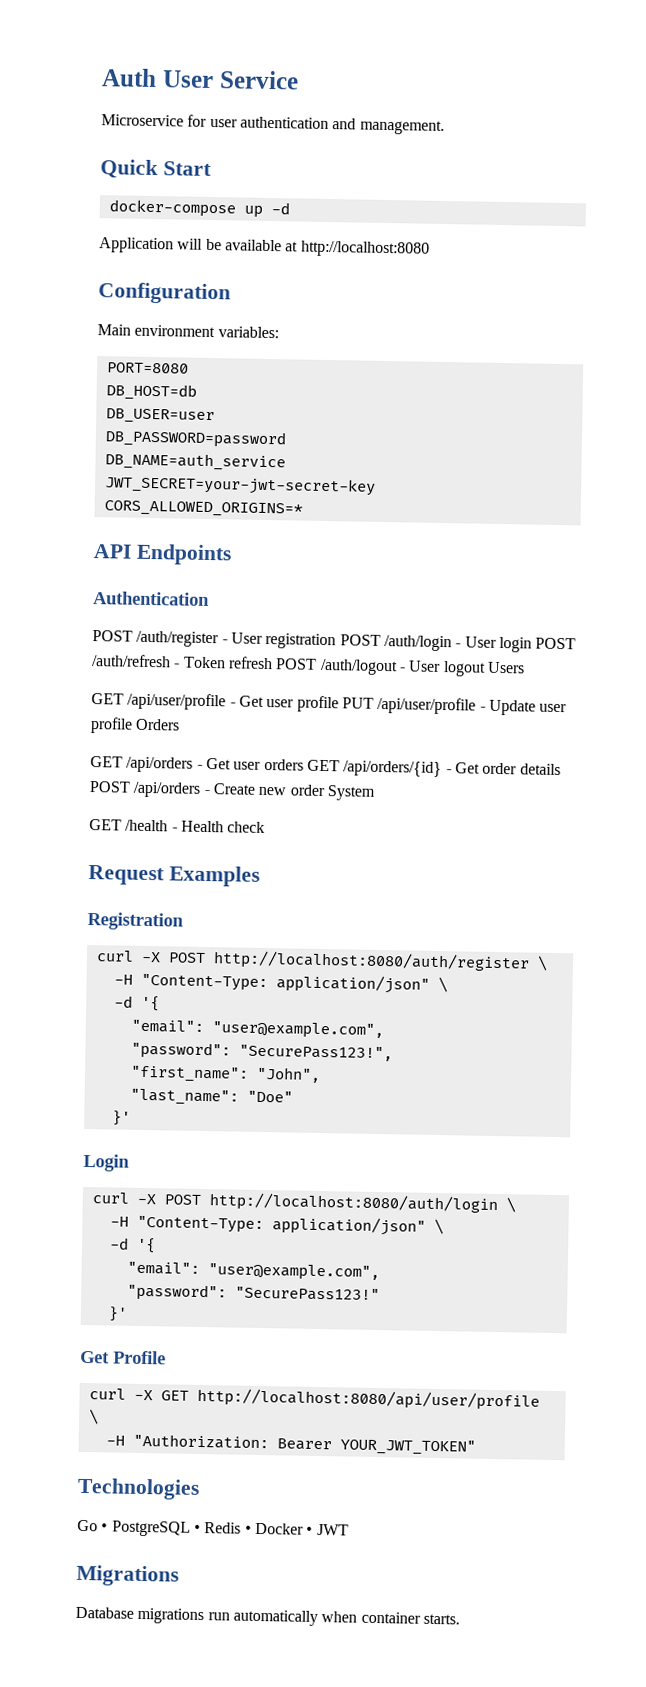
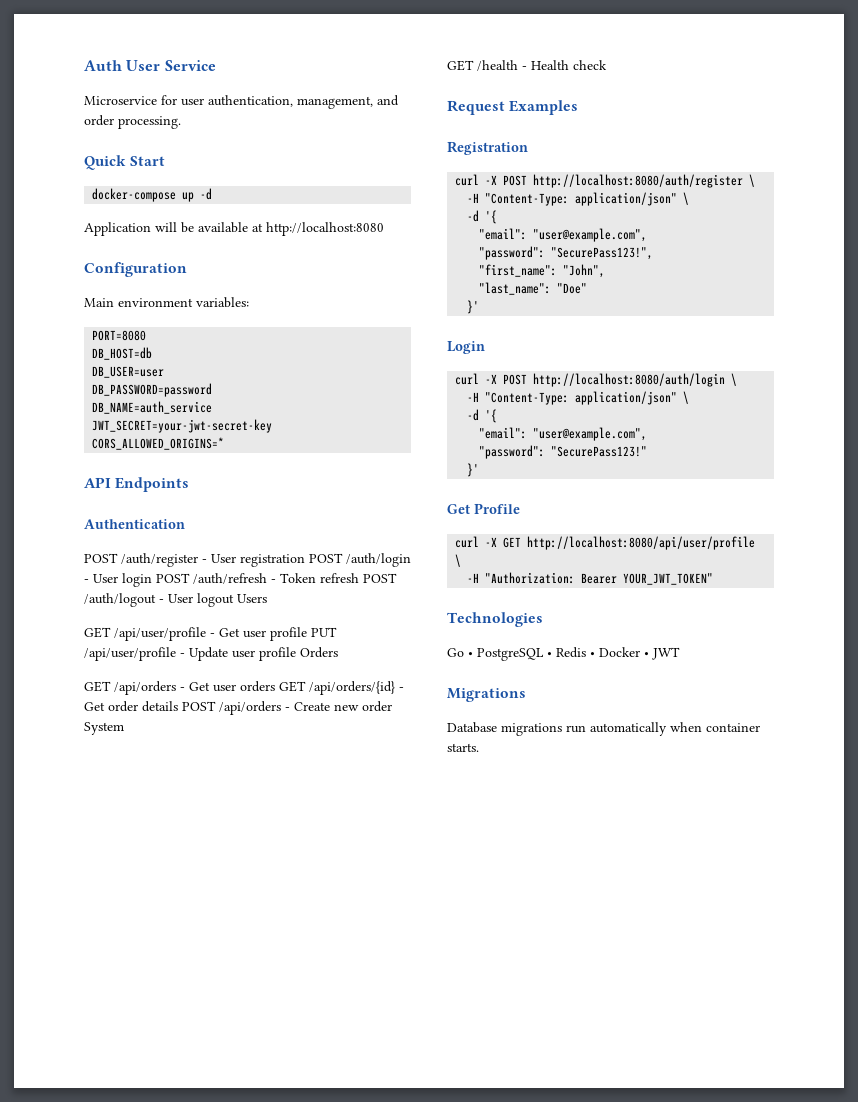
- Microservice for user authentication and management.
+ Microservice for user authentication, management, and order processing.

